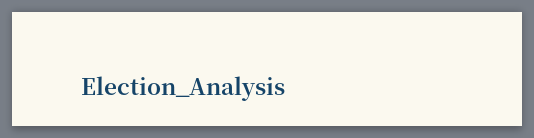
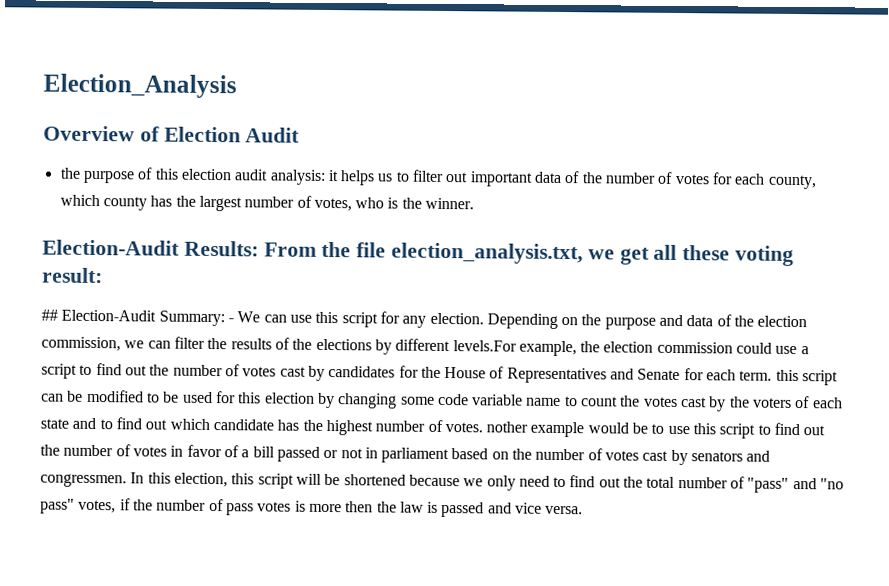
+ Overview of Election Audit
+ the purpose of this election audit analysis: it helps us to filter out important data of the number of votes for each county, which county has the largest number of votes, who is the winner.
+ Election-Audit Results: From the file election_analysis.txt, we get all these voting result:
+ ## Election-Audit Summary: - We can use this script for any election. Depending on the purpose and data of the election commission, we can filter the results of the elections by different levels.For example, the election commission could use a script to find out the number of votes cast by candidates for the House of Representatives and Senate for each term. this script can be modified to be used for this election by changing some code variable name to count the votes cast by the voters of each state and to find out which candidate has the highest number of votes. nother example would be to use this script to find out the number of votes in favor of a bill passed or not in parliament based on the number of votes cast by senators and congressmen. In this election, this script will be shortened because we only need to find out the total number of "pass" and "no pass" votes, if the number of pass votes is more then the law is passed and vice versa.

